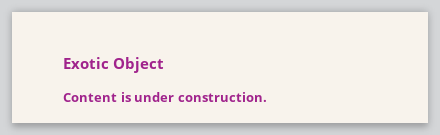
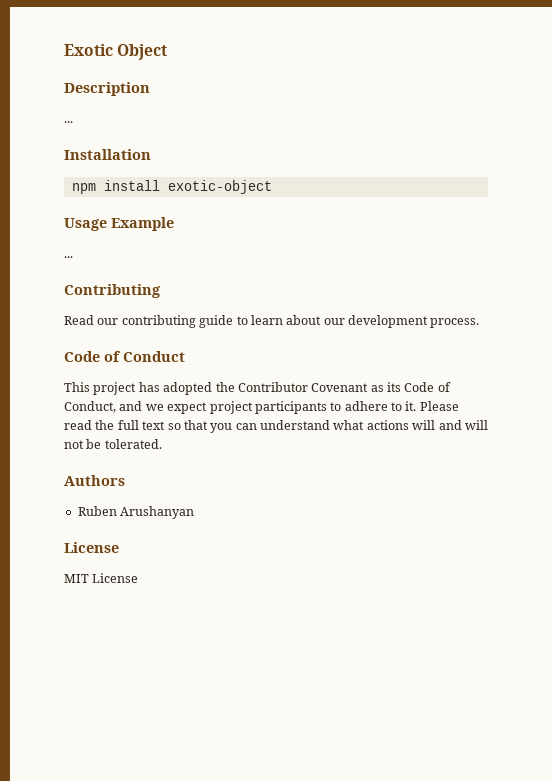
- Content is under construction.
+ Description
+ ...
+ Installation
+ npm install exotic-object
+ Usage Example
+ ...
+ Contributing
+ Read our contributing guide to learn about our development process.
+ Code of Conduct
+ This project has adopted the Contributor Covenant as its Code of Conduct, and we expect project participants to adhere to it. Please read the full text so that you can understand what actions will and will not be tolerated.
+ Authors
+ Ruben Arushanyan
+ License
+ MIT License

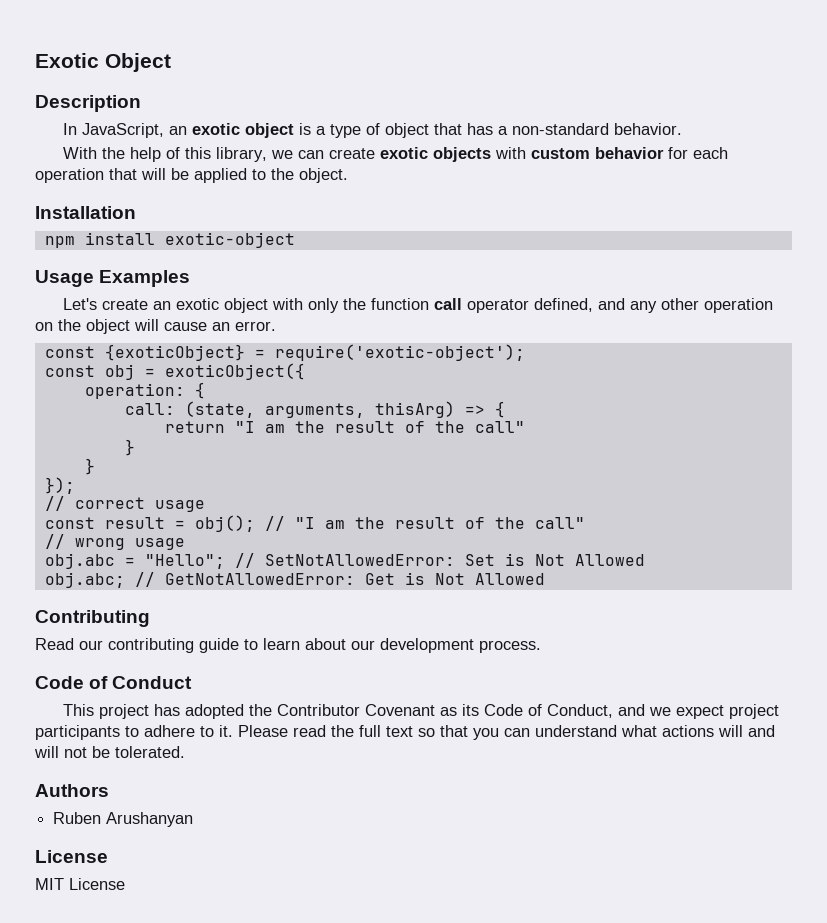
  Description
- ...
+ In JavaScript, an exotic object is a type of object that has a non-standard behavior.
+ With the help of this library, we can create exotic objects with custom behavior for each operation that will be applied to the object.
- Usage Example
- ...
+ Usage Examples
+ Let's create an exotic object with only the function call operator defined, and any other operation on the object will cause an error.
+ const {exoticObject} = require('exotic-object');
+ const obj = exoticObject({
+ operation: {
+ call: (state, arguments, thisArg) => {
+ return "I am the result of the call"
+ }
+ }
+ });
+ // correct usage
+ const result = obj(); // "I am the result of the call"
+ // wrong usage
+ obj.abc = "Hello"; // SetNotAllowedError: Set is Not Allowed
+ obj.abc; // GetNotAllowedError: Get is Not Allowed

